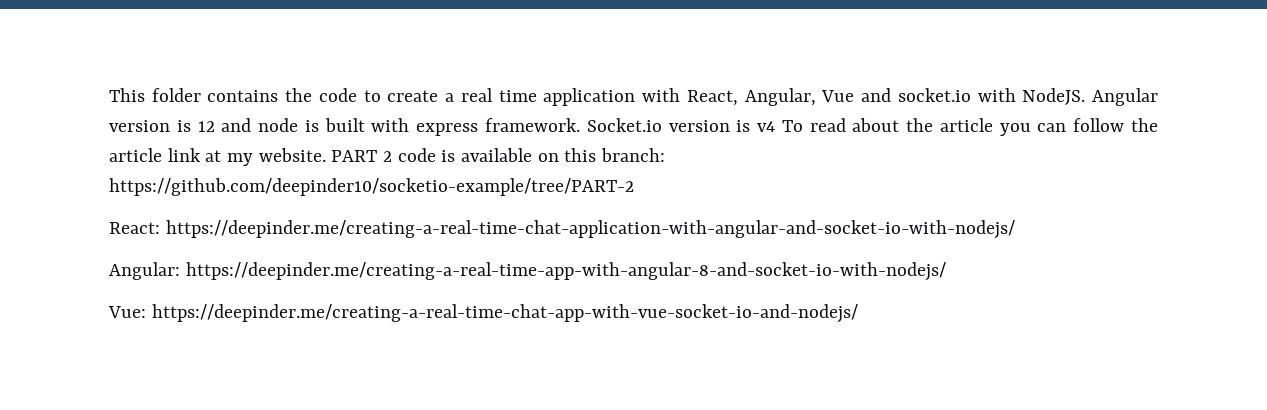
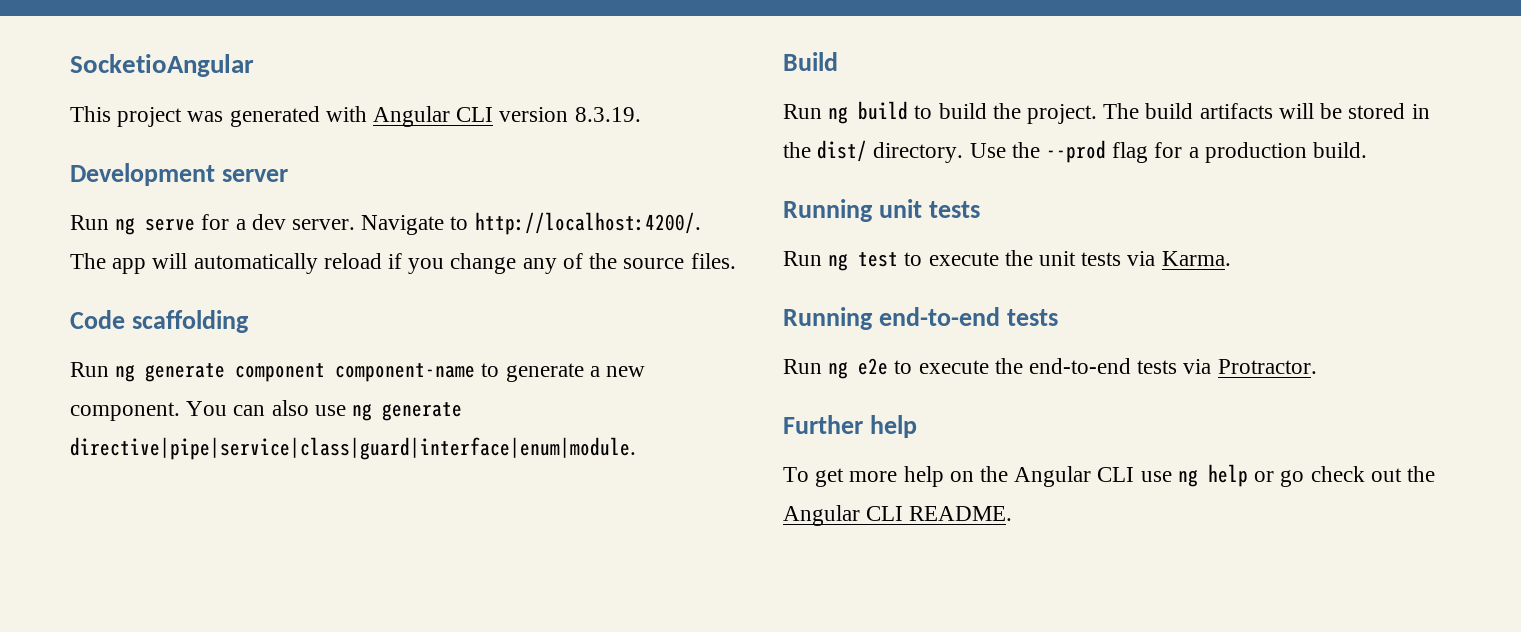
- This folder contains the code to create a real time application with React, Angular, Vue and socket.io with NodeJS. Angular version is 12 and node is built with express framework. Socket.io version is v4 To read about the article you can follow the article link at my website. PART 2 code is available on this branch: https://github.com/deepinder10/socketio-example/tree/PART-2
- React: https://deepinder.me/creating-a-real-time-chat-application-with-angular-and-socket-io-with-nodejs/
- Angular: https://deepinder.me/creating-a-real-time-app-with-angular-8-and-socket-io-with-nodejs/
- Vue: https://deepinder.me/creating-a-real-time-chat-app-with-vue-socket-io-and-nodejs/
+ SocketioAngular
+ This project was generated with Angular CLI version 8.3.19.
+ Development server
+ Run ng serve for a dev server. Navigate to http://localhost:4200/. The app will automatically reload if you change any of the source files.
+ Code scaffolding
+ Run ng generate component component-name to generate a new component. You can also use ng generate directive|pipe|service|class|guard|interface|enum|module.
+ Build
+ Run ng build to build the project. The build artifacts will be stored in the dist/ directory. Use the --prod flag for a production build.
+ Running unit tests
+ Run ng test to execute the unit tests via Karma.
+ Running end-to-end tests
+ Run ng e2e to execute the end-to-end tests via Protractor.
+ Further help
+ To get more help on the Angular CLI use ng help or go check out the Angular CLI README.

